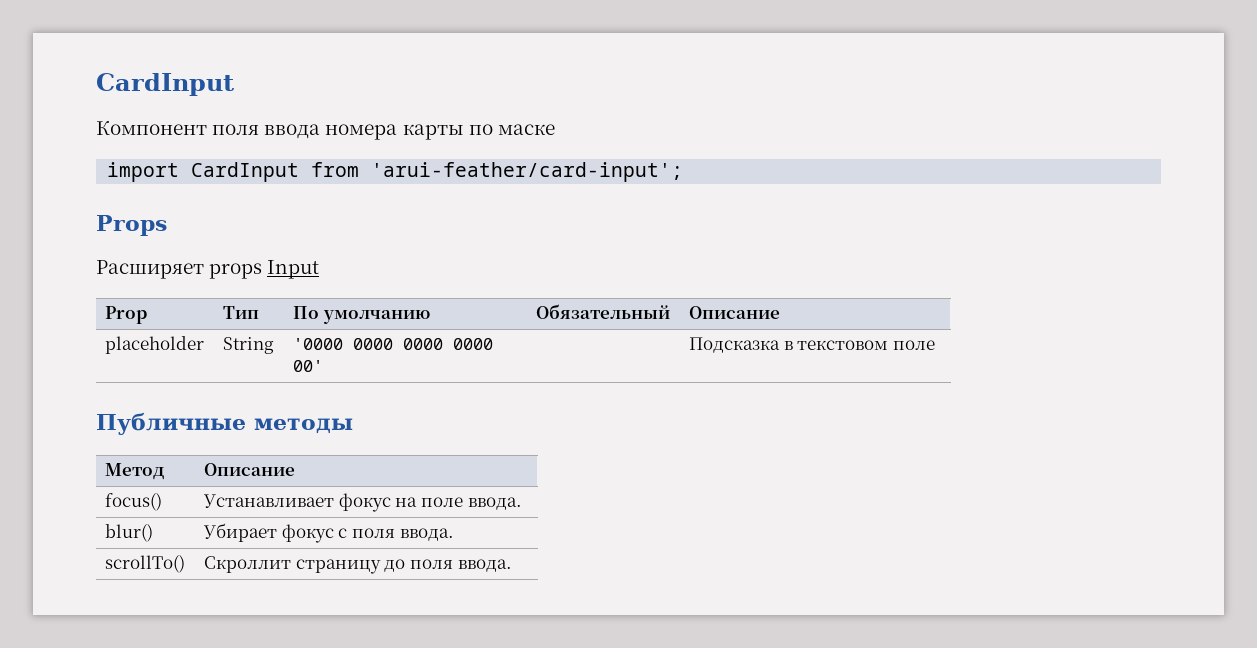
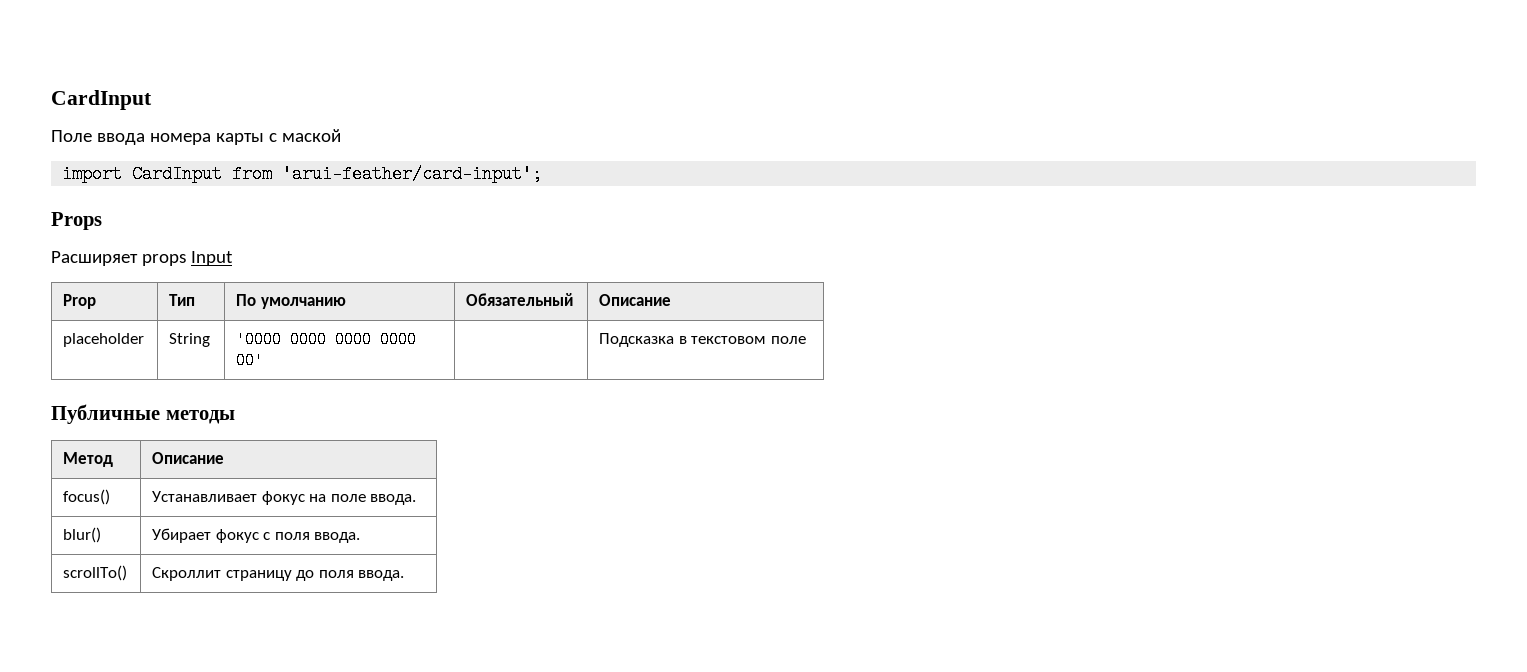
- Компонент поля ввода номера карты по маске
+ Поле ввода номера карты с маской

